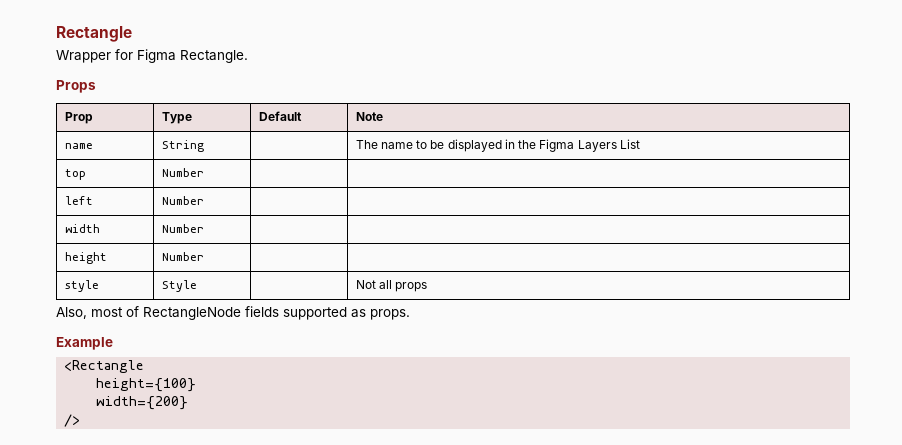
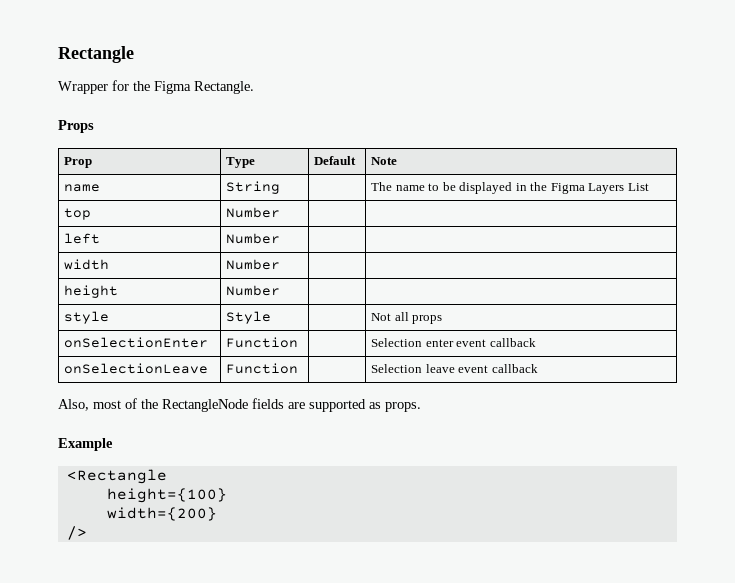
- Wrapper for Figma Rectangle.
+ Wrapper for the Figma Rectangle.
+ onSelectionEnter | Function | | Selection enter event callback
+ onSelectionLeave | Function | | Selection leave event callback
- Also, most of RectangleNode fields supported as props.
+ Also, most of the RectangleNode fields are supported as props.

